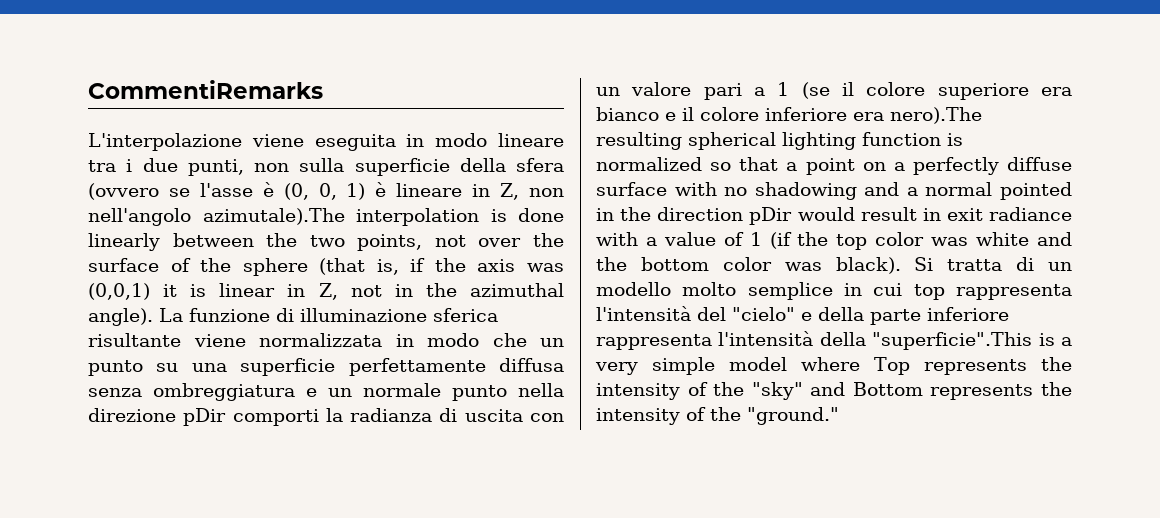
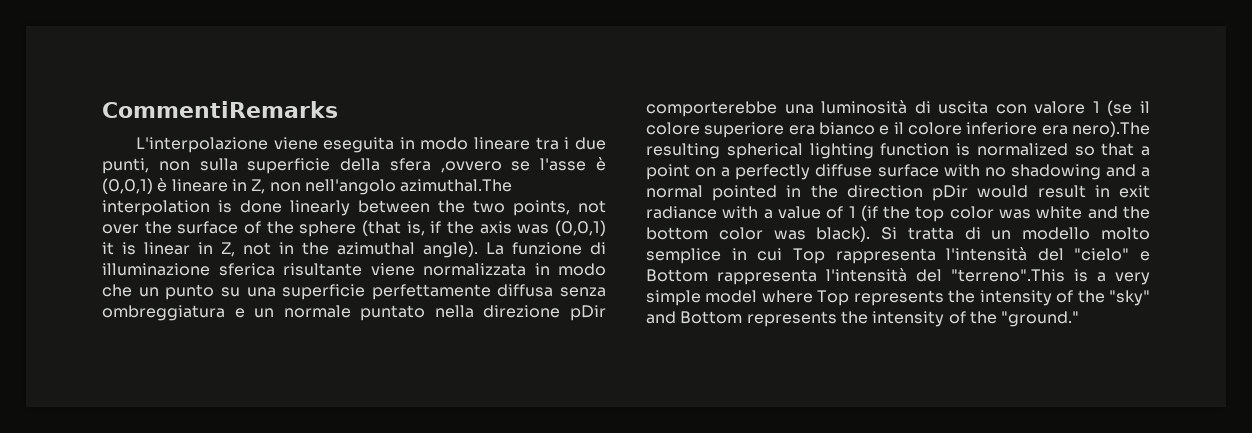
- L'interpolazione viene eseguita in modo lineare tra i due punti, non sulla superficie della sfera (ovvero se l'asse è (0, 0, 1) è lineare in Z, non nell'angolo azimutale).The interpolation is done linearly between the two points, not over the surface of the sphere (that is, if the axis was (0,0,1) it is linear in Z, not in the azimuthal angle).
+ L'interpolazione viene eseguita in modo lineare tra i due punti, non sulla superficie della sfera ,ovvero se l'asse è (0,0,1) è lineare in Z, non nell'angolo azimuthal.The interpolation is done linearly between the two points, not over the surface of the sphere (that is, if the axis was (0,0,1) it is linear in Z, not in the azimuthal angle).
- La funzione di illuminazione sferica risultante viene normalizzata in modo che un punto su una superficie perfettamente diffusa senza ombreggiatura e un normale punto nella direzione pDir comporti la radianza di uscita con un valore pari a 1 (se il colore superiore era bianco e il colore inferiore era nero).The resulting spherical lighting function is normalized so that a point on a perfectly diffuse surface with no shadowing and a normal pointed in the direction pDir would result in exit radiance with a value of 1 (if the top color was white and the bottom color was black).
+ La funzione di illuminazione sferica risultante viene normalizzata in modo che un punto su una superficie perfettamente diffusa senza ombreggiatura e un normale puntato nella direzione pDir comporterebbe una luminosità di uscita con valore 1 (se il colore superiore era bianco e il colore inferiore era nero).The resulting spherical lighting function is normalized so that a point on a perfectly diffuse surface with no shadowing and a normal pointed in the direction pDir would result in exit radiance with a value of 1 (if the top color was white and the bottom color was black).
- Si tratta di un modello molto semplice in cui top rappresenta l'intensità del "cielo" e della parte inferiore rappresenta l'intensità della "superficie".This is a very simple model where Top represents the intensity of the "sky" and Bottom represents the intensity of the "ground."
+ Si tratta di un modello molto semplice in cui Top rappresenta l'intensità del "cielo" e Bottom rappresenta l'intensità del "terreno".This is a very simple model where Top represents the intensity of the "sky" and Bottom represents the intensity of the "ground."

